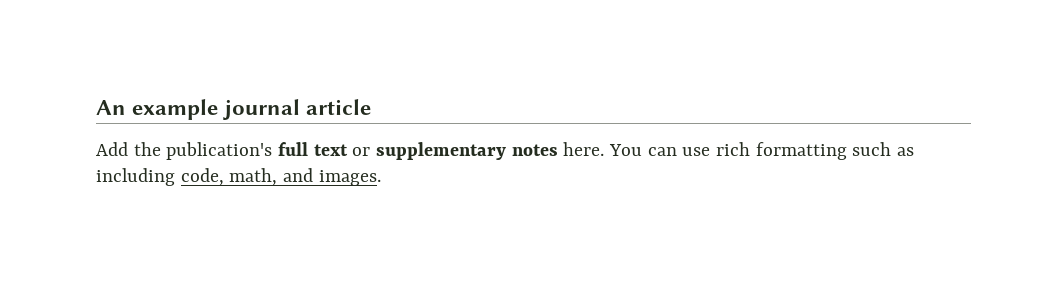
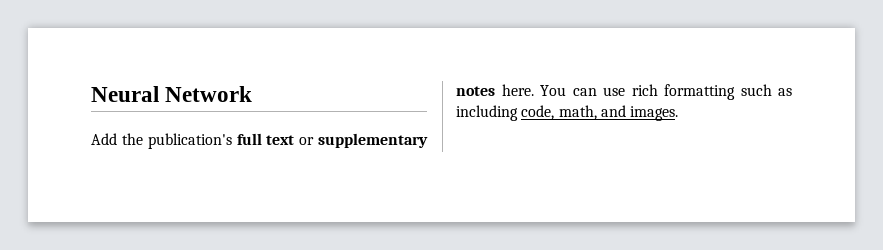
- An example journal article
+ Neural Network

